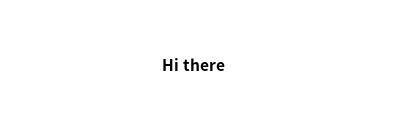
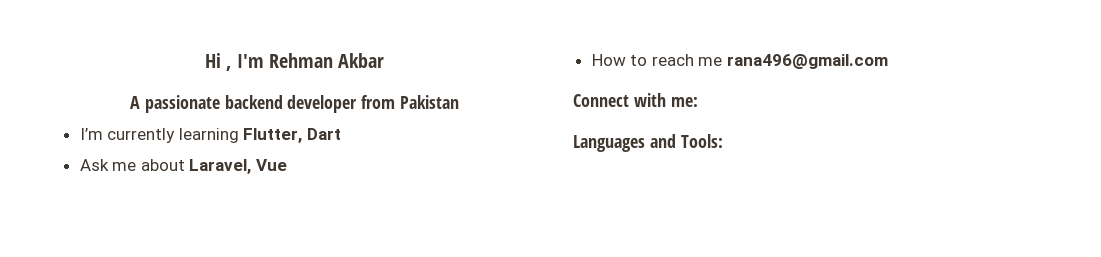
- Hi there
+ Hi , I'm Rehman Akbar
+ A passionate backend developer from Pakistan
+ I’m currently learning Flutter, Dart
+ Ask me about Laravel, Vue
+ How to reach me rana496@gmail.com
+ Connect with me:
+ Languages and Tools:

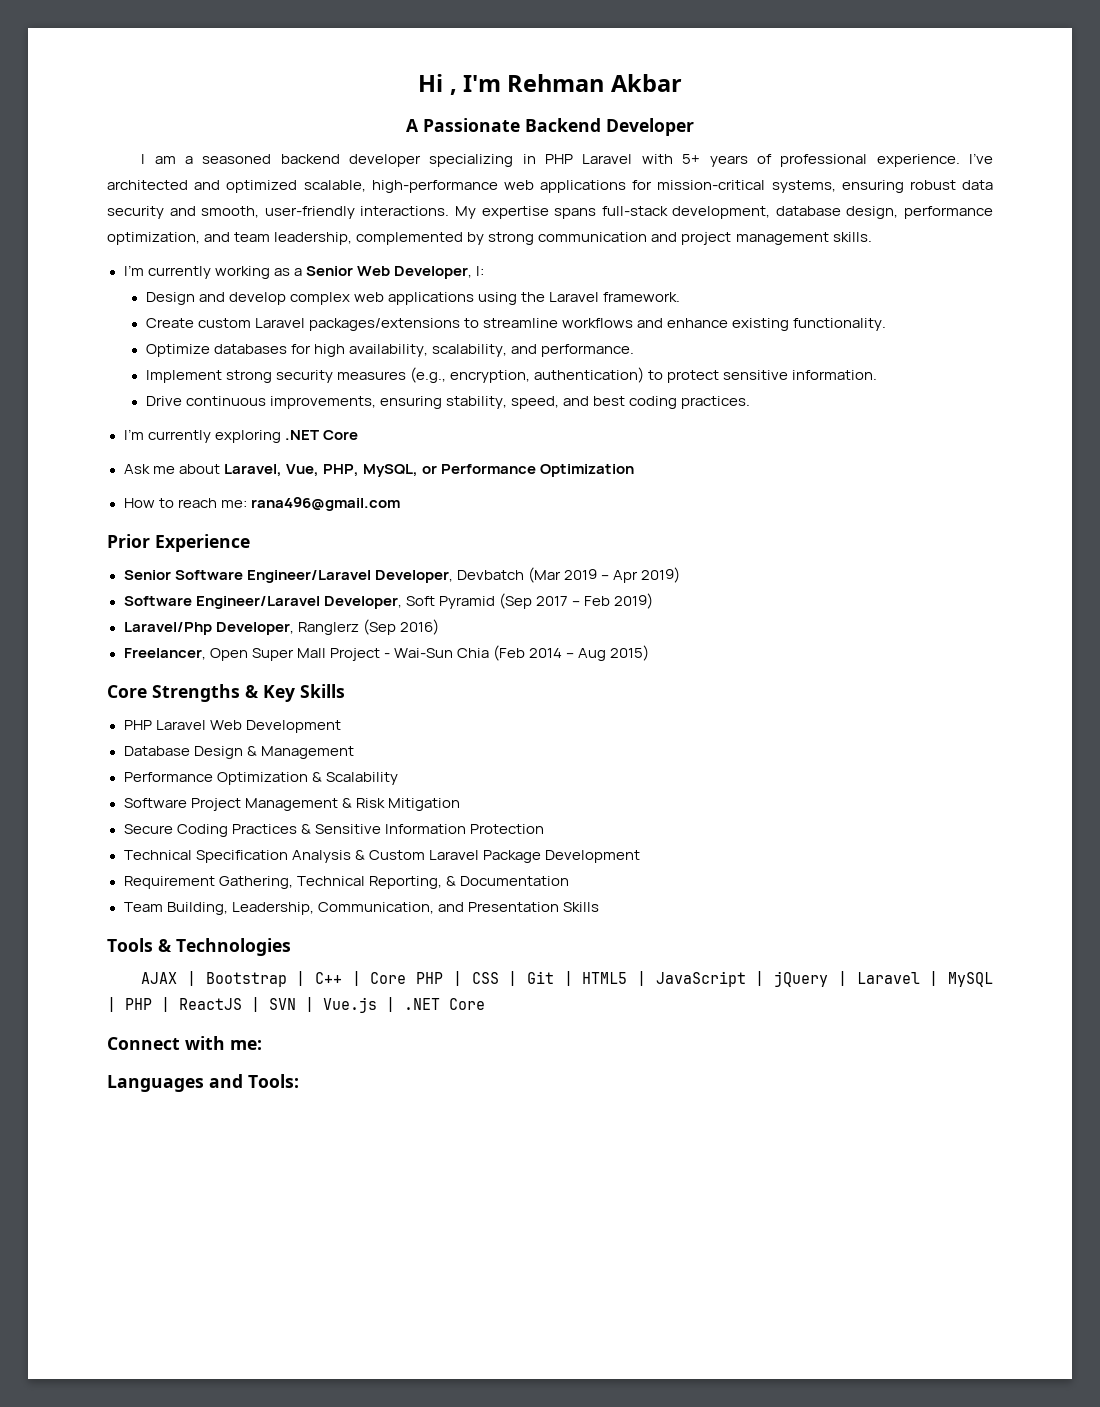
- A passionate backend developer from Pakistan
- I’m currently learning Flutter, Dart
- Ask me about Laravel, Vue
+ A Passionate Backend Developer
+ I am a seasoned backend developer specializing in PHP Laravel with 5+ years of professional experience. I’ve architected and optimized scalable, high-performance web applications for mission-critical systems, ensuring robust data security and smooth, user-friendly interactions. My expertise spans full-stack development, database design, performance optimization, and team leadership, complemented by strong communication and project management skills.
+ I’m currently working as a Senior Web Developer, I:
+ Design and develop complex web applications using the Laravel framework.
+ Create custom Laravel packages/extensions to streamline workflows and enhance existing functionality.
+ Optimize databases for high availability, scalability, and performance.
+ Implement strong security measures (e.g., encryption, authentication) to protect sensitive information.
+ Drive continuous improvements, ensuring stability, speed, and best coding practices.
+ I’m currently exploring .NET Core
+ Ask me about Laravel, Vue, PHP, MySQL, or Performance Optimization
- How to reach me rana496@gmail.com
+ How to reach me: rana496@gmail.com
+ Prior Experience
+ Senior Software Engineer/Laravel Developer, Devbatch (Mar 2019 – Apr 2019)
+ Software Engineer/Laravel Developer, Soft Pyramid (Sep 2017 – Feb 2019)
+ Laravel/Php Developer, Ranglerz (Sep 2016)
+ Freelancer, Open Super Mall Project - Wai-Sun Chia (Feb 2014 – Aug 2015)
+ Core Strengths & Key Skills
+ PHP Laravel Web Development
+ Database Design & Management
+ Performance Optimization & Scalability
+ Software Project Management & Risk Mitigation
+ Secure Coding Practices & Sensitive Information Protection
+ Technical Specification Analysis & Custom Laravel Package Development
+ Requirement Gathering, Technical Reporting, & Documentation
+ Team Building, Leadership, Communication, and Presentation Skills
+ Tools & Technologies
+ AJAX | Bootstrap | C++ | Core PHP | CSS | Git | HTML5 | JavaScript | jQuery | Laravel | MySQL | PHP | ReactJS | SVN | Vue.js | .NET Core

